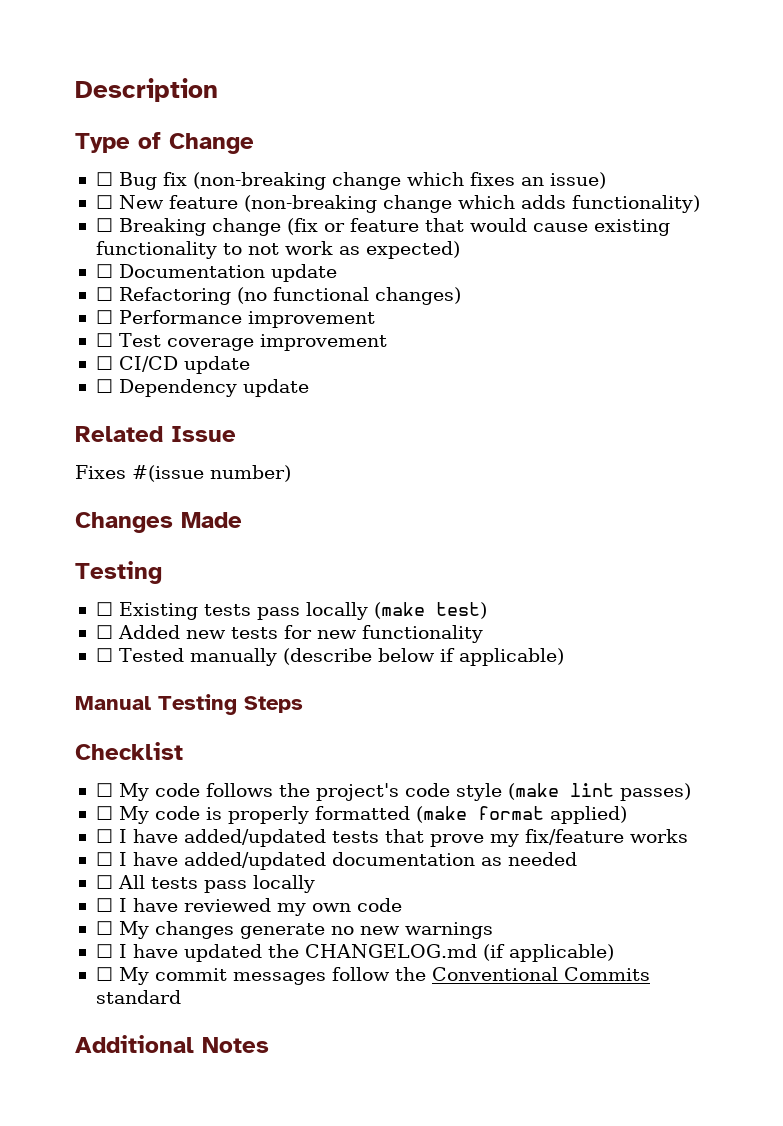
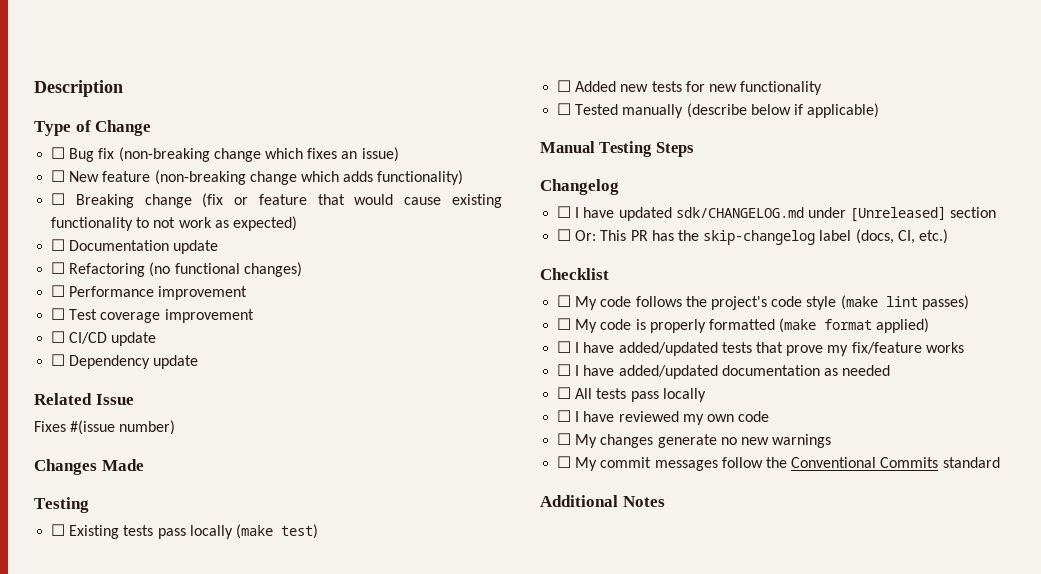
+ Changelog
+ ☐ I have updated sdk/CHANGELOG.md under [Unreleased] section
+ ☐ Or: This PR has the skip-changelog label (docs, CI, etc.)
- ☐ I have updated the CHANGELOG.md (if applicable)

